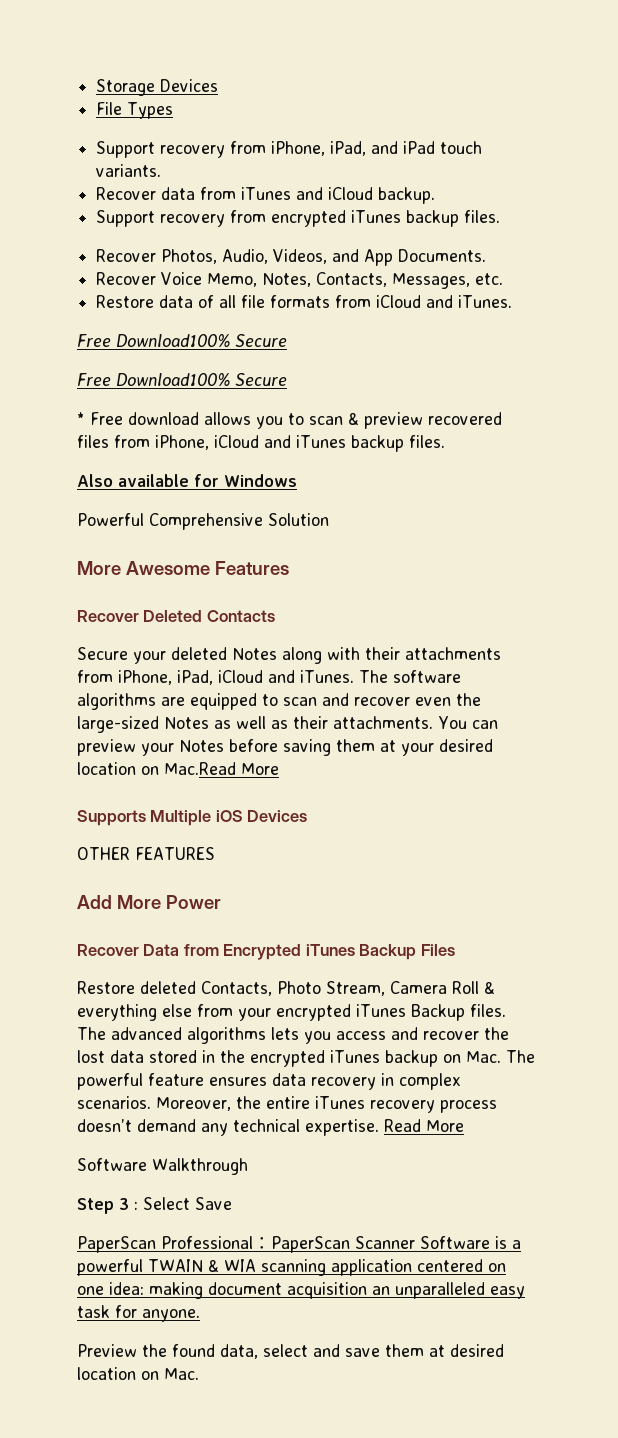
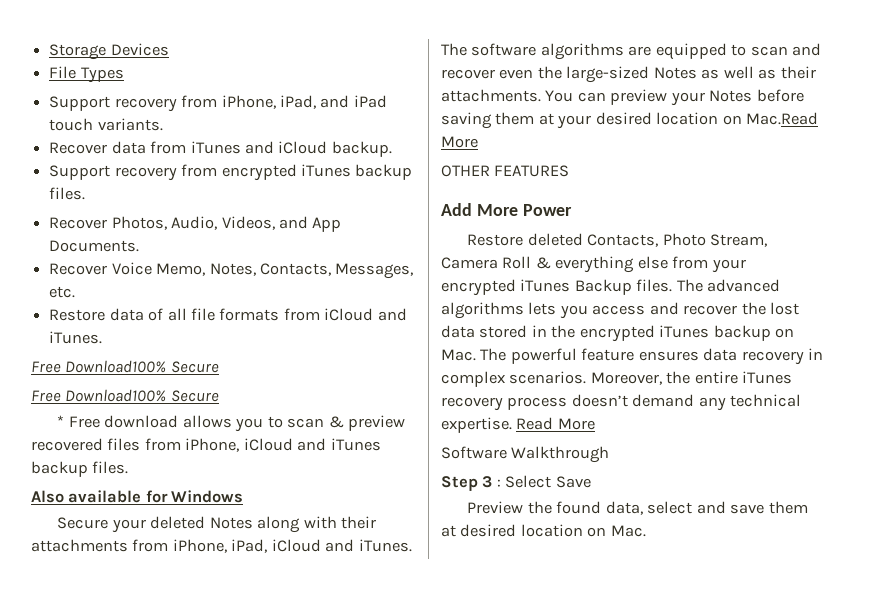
- Powerful Comprehensive Solution
- More Awesome Features
- Recover Deleted Contacts
- Supports Multiple iOS Devices
- Recover Data from Encrypted iTunes Backup Files
- PaperScan Professional：PaperScan Scanner Software is a powerful TWAIN & WIA scanning application centered on one idea: making document acquisition an unparalleled easy task for anyone.

